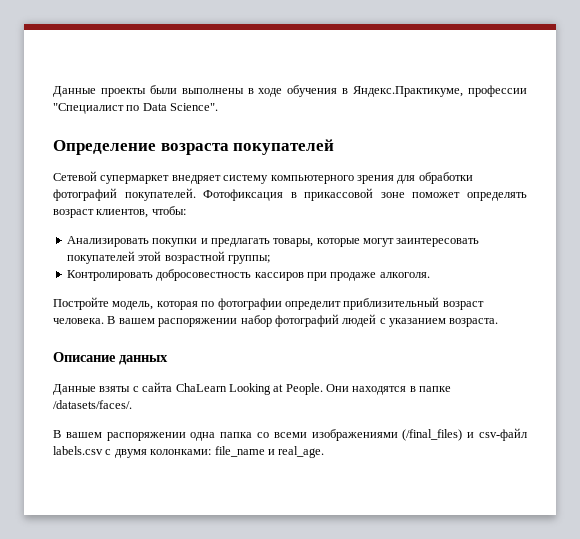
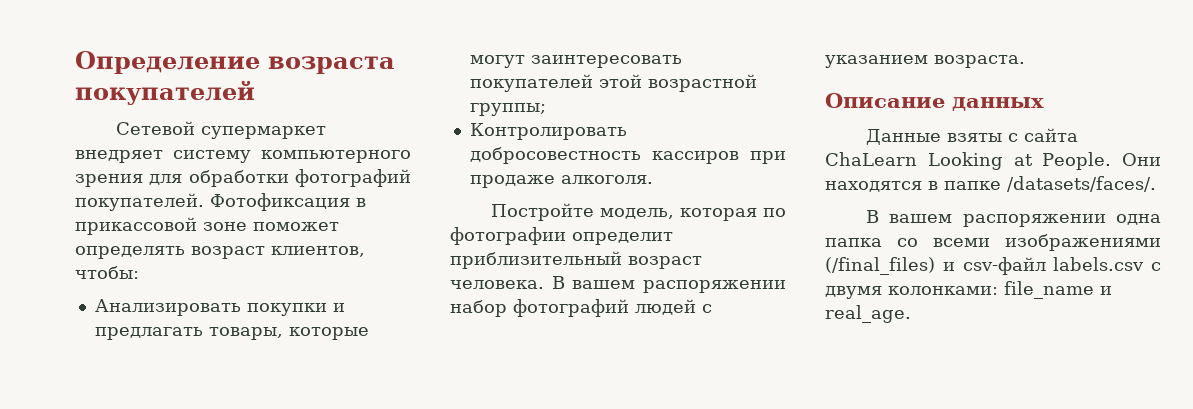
- Данные проекты были выполнены в ходе обучения в Яндекс.Практикуме, профессии "Специалист по Data Science".

